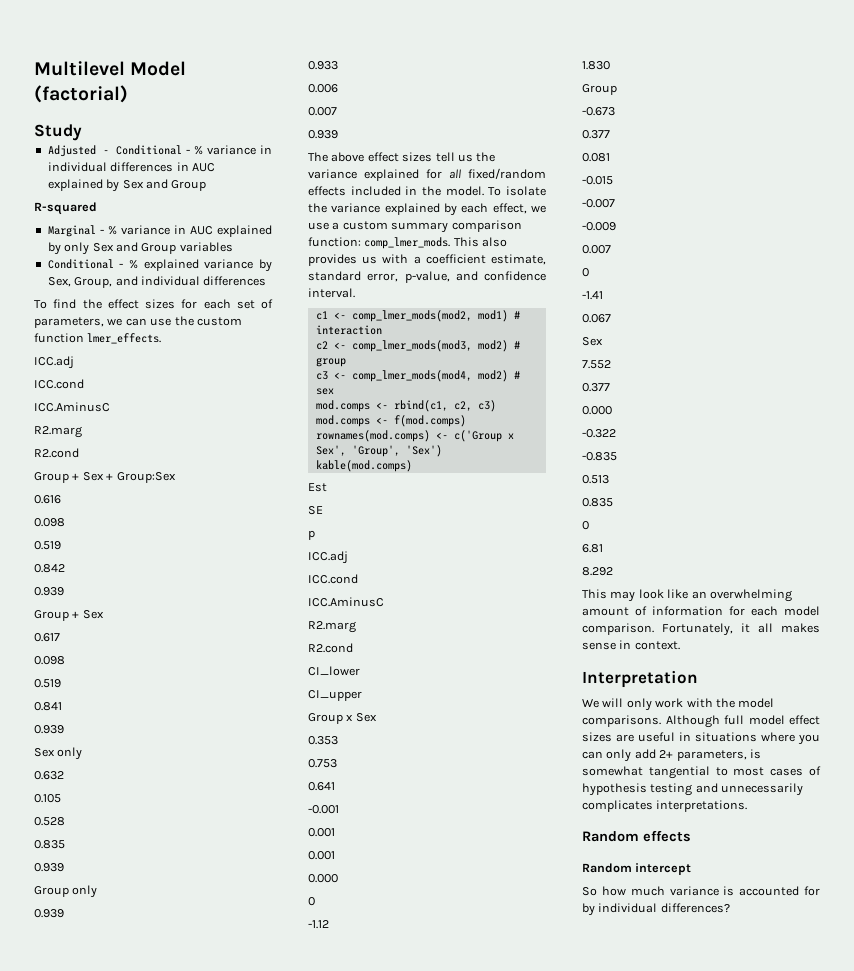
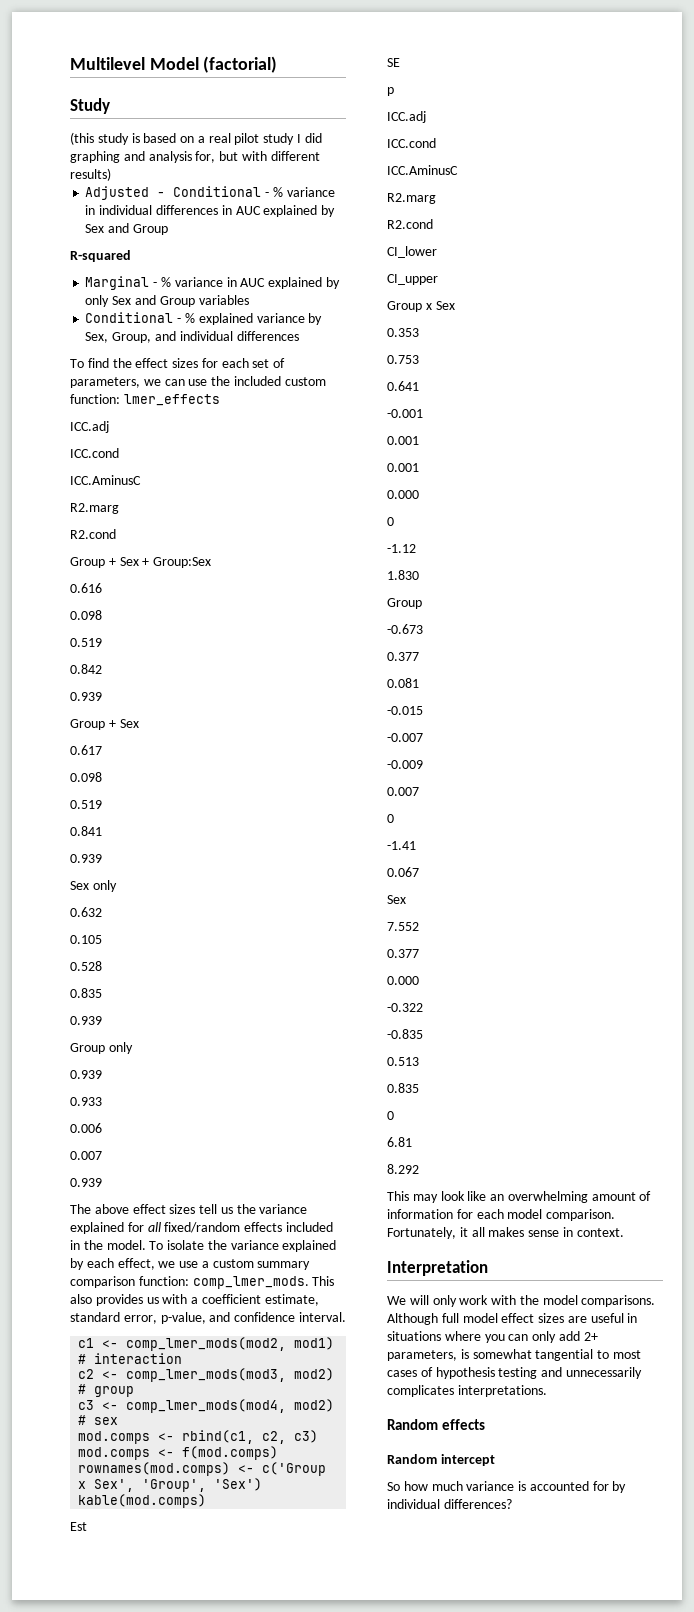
+ (this study is based on a real pilot study I did graphing and analysis for, but with different results)
- To find the effect sizes for each set of parameters, we can use the custom function lmer_effects.
+ To find the effect sizes for each set of parameters, we can use the included custom function: lmer_effects

